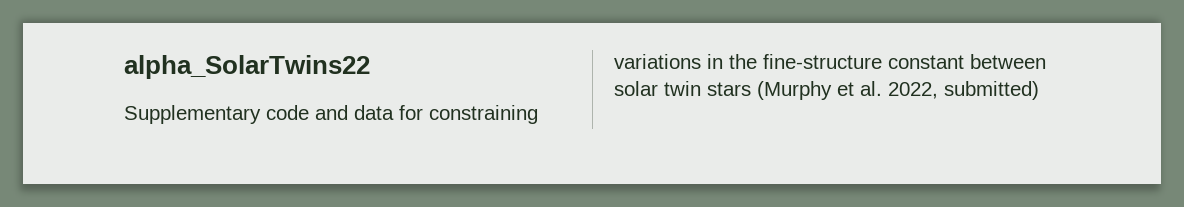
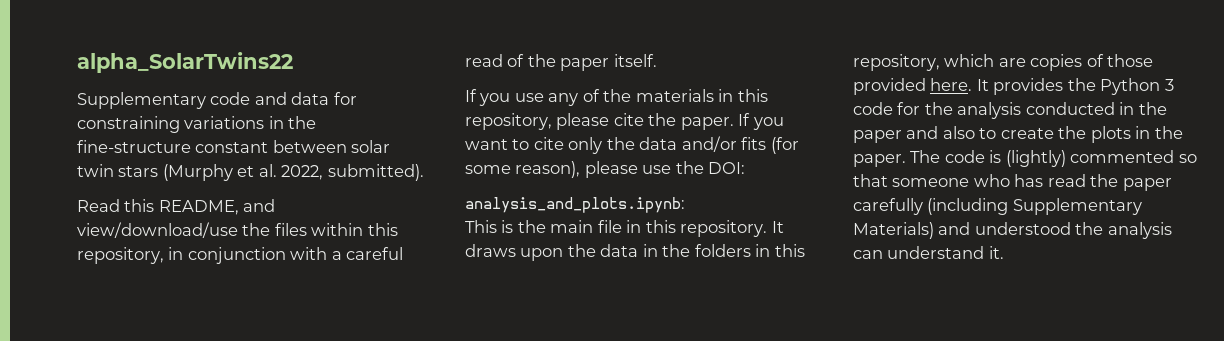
- Supplementary code and data for constraining variations in the fine-structure constant between solar twin stars (Murphy et al. 2022, submitted)
+ Supplementary code and data for constraining variations in the fine-structure constant between solar twin stars (Murphy et al. 2022, submitted).
+ Read this README, and view/download/use the files within this repository, in conjunction with a careful read of the paper itself.
+ If you use any of the materials in this repository, please cite the paper. If you want to cite only the data and/or fits (for some reason), please use the DOI:
+ analysis_and_plots.ipynb:
+ This is the main file in this repository. It draws upon the data in the folders in this repository, which are copies of those provided here. It provides the Python 3 code for the analysis conducted in the paper and also to create the plots in the paper. The code is (lightly) commented so that someone who has read the paper carefully (including Supplementary Materials) and understood the analysis can understand it.

